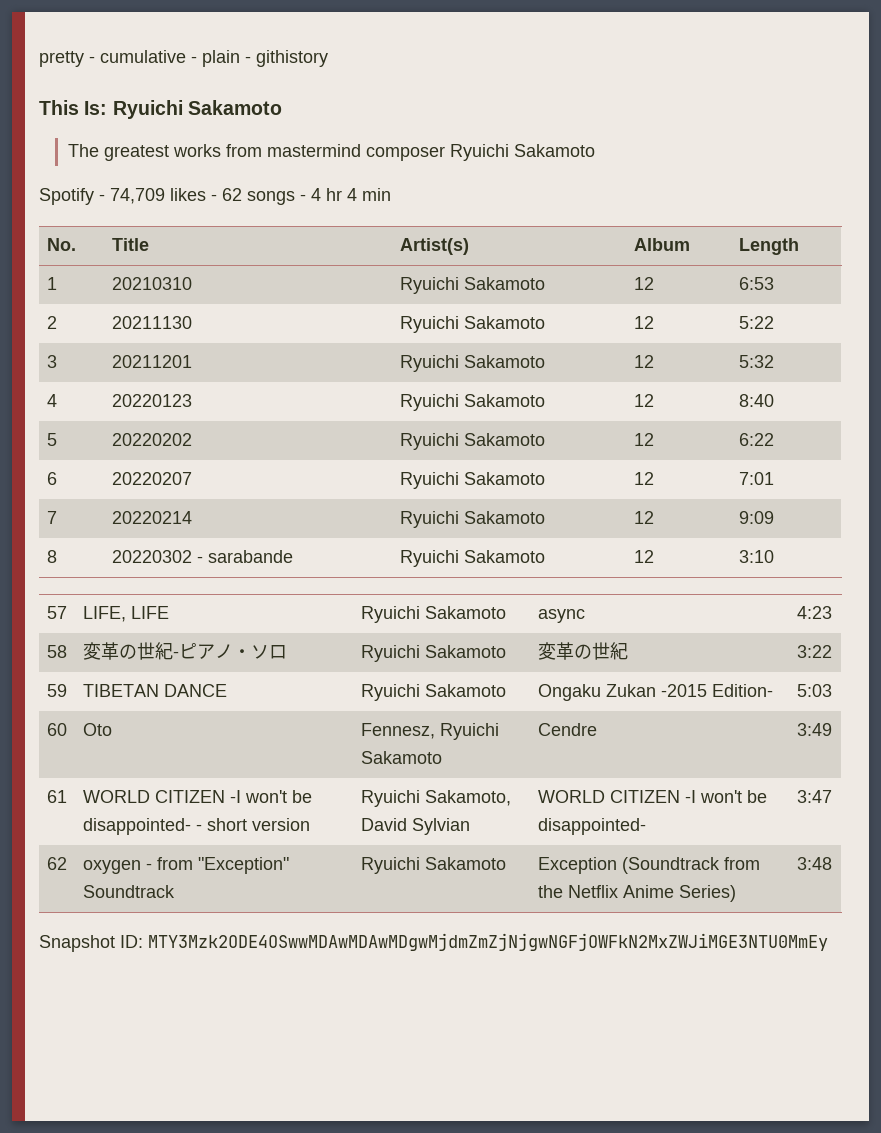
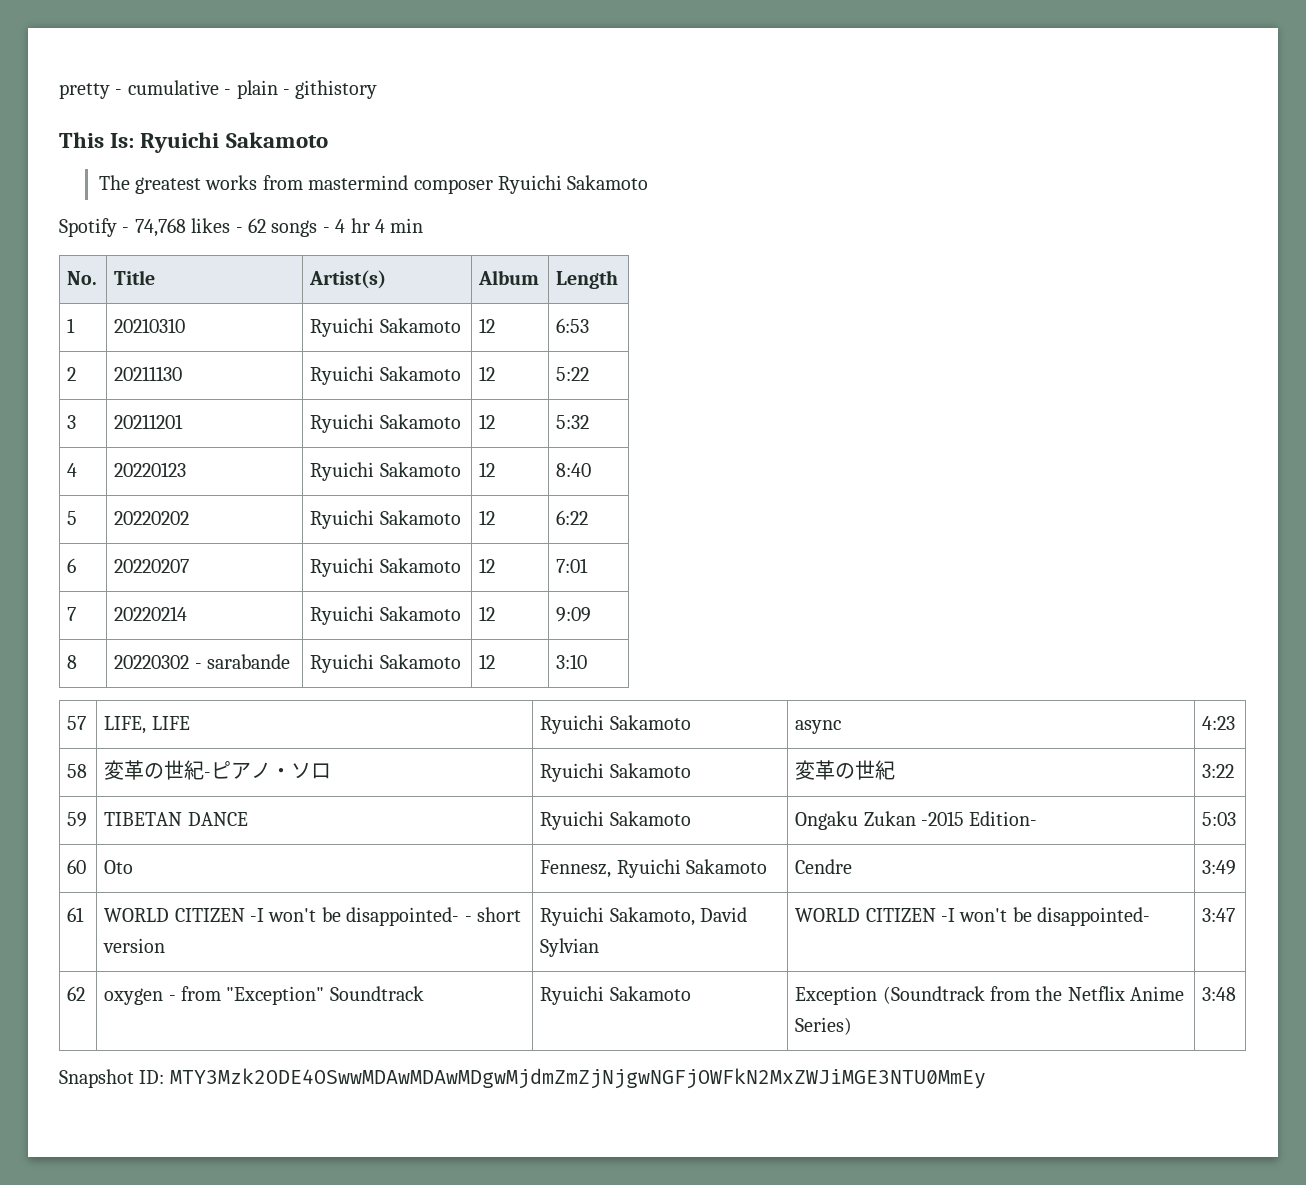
- Spotify - 74,709 likes - 62 songs - 4 hr 4 min
+ Spotify - 74,768 likes - 62 songs - 4 hr 4 min

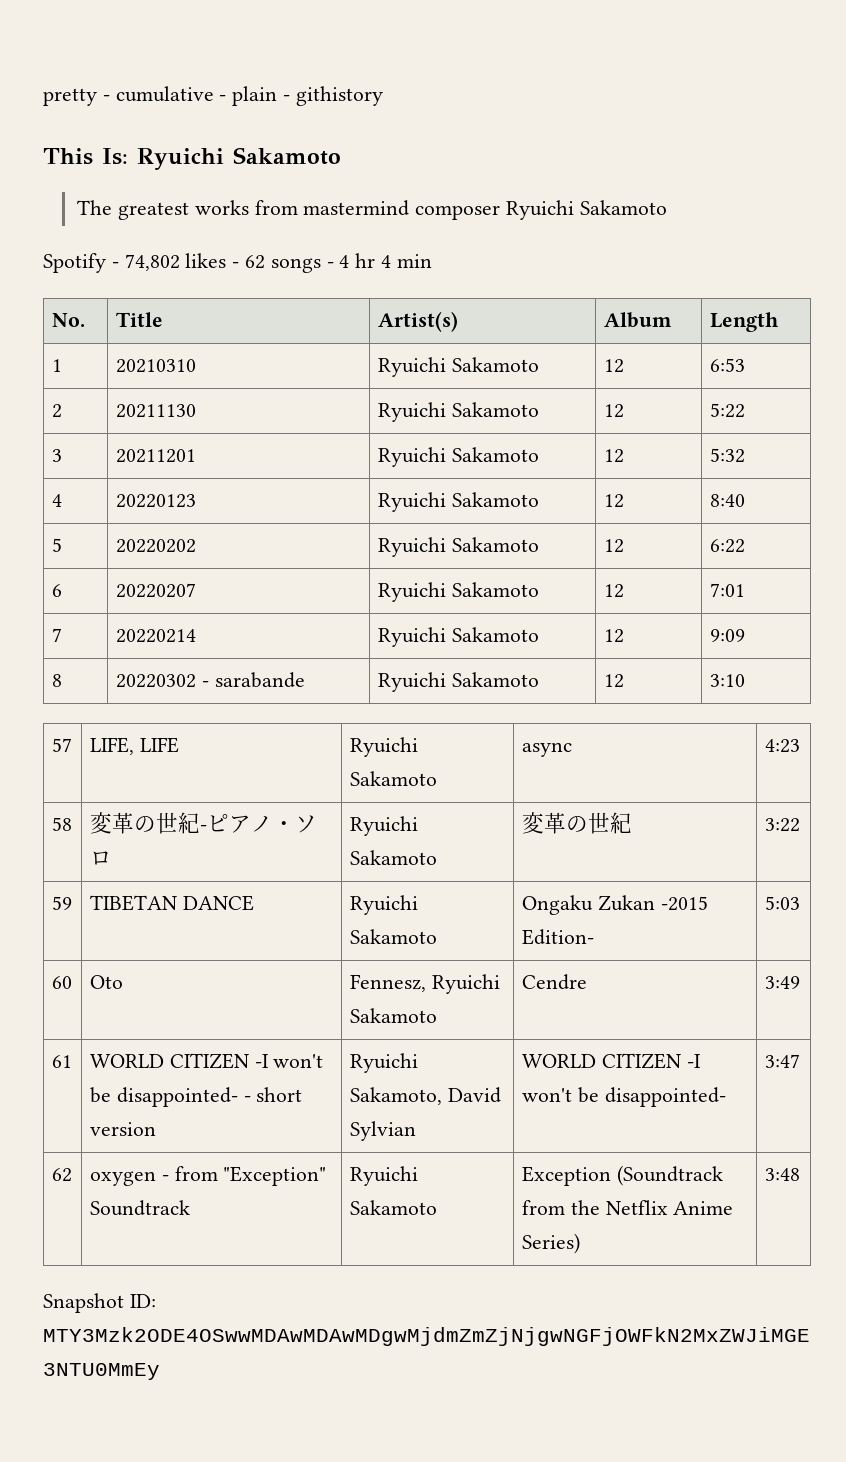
- Spotify - 74,768 likes - 62 songs - 4 hr 4 min
+ Spotify - 74,802 likes - 62 songs - 4 hr 4 min

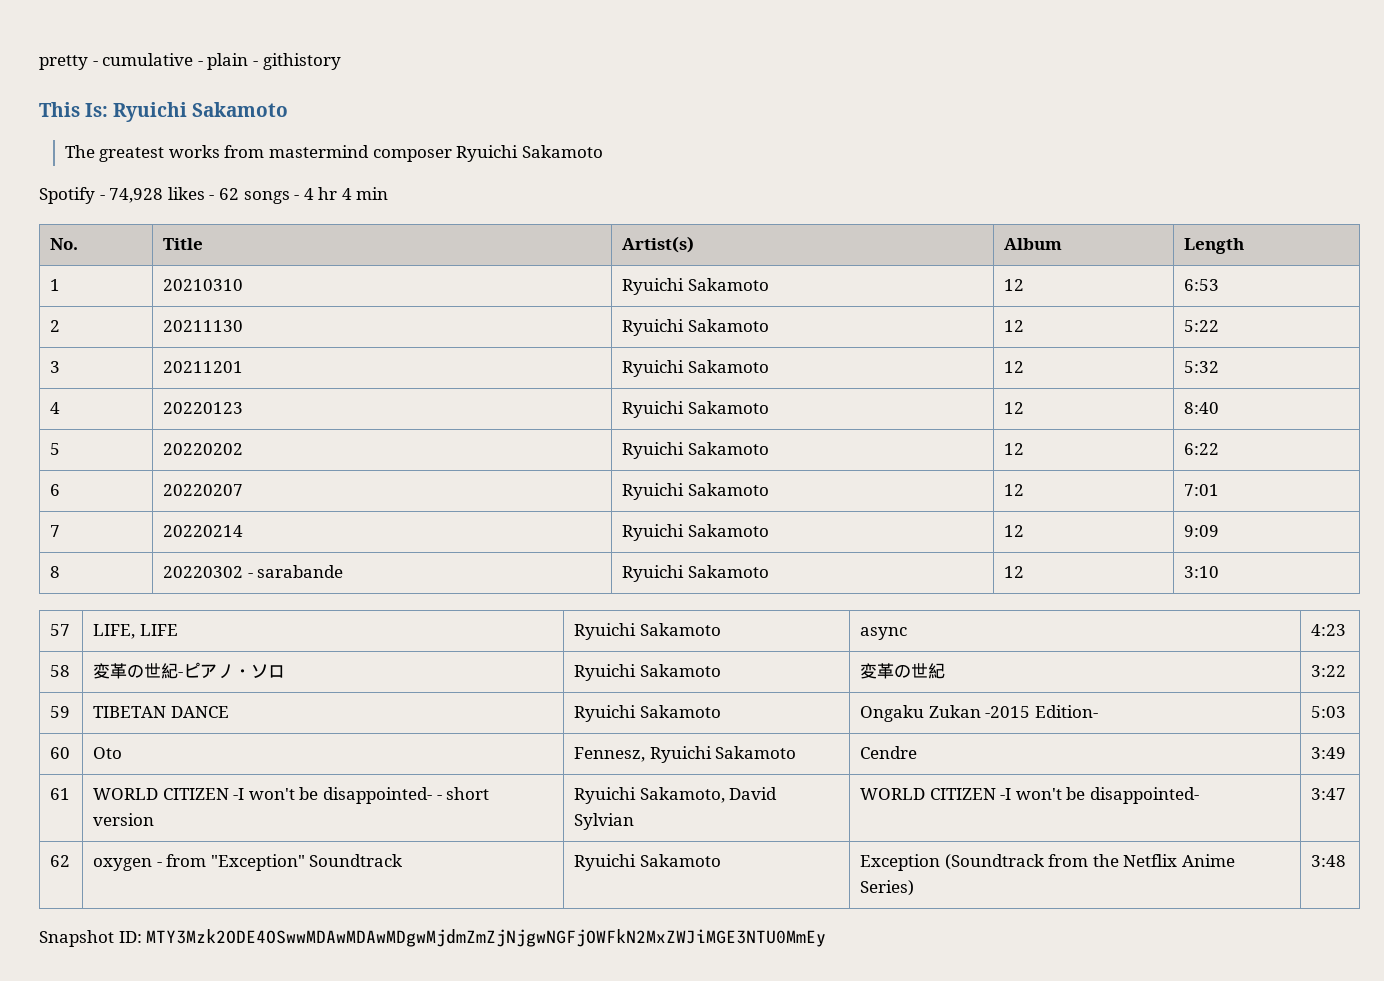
- Spotify - 74,802 likes - 62 songs - 4 hr 4 min
+ Spotify - 74,928 likes - 62 songs - 4 hr 4 min

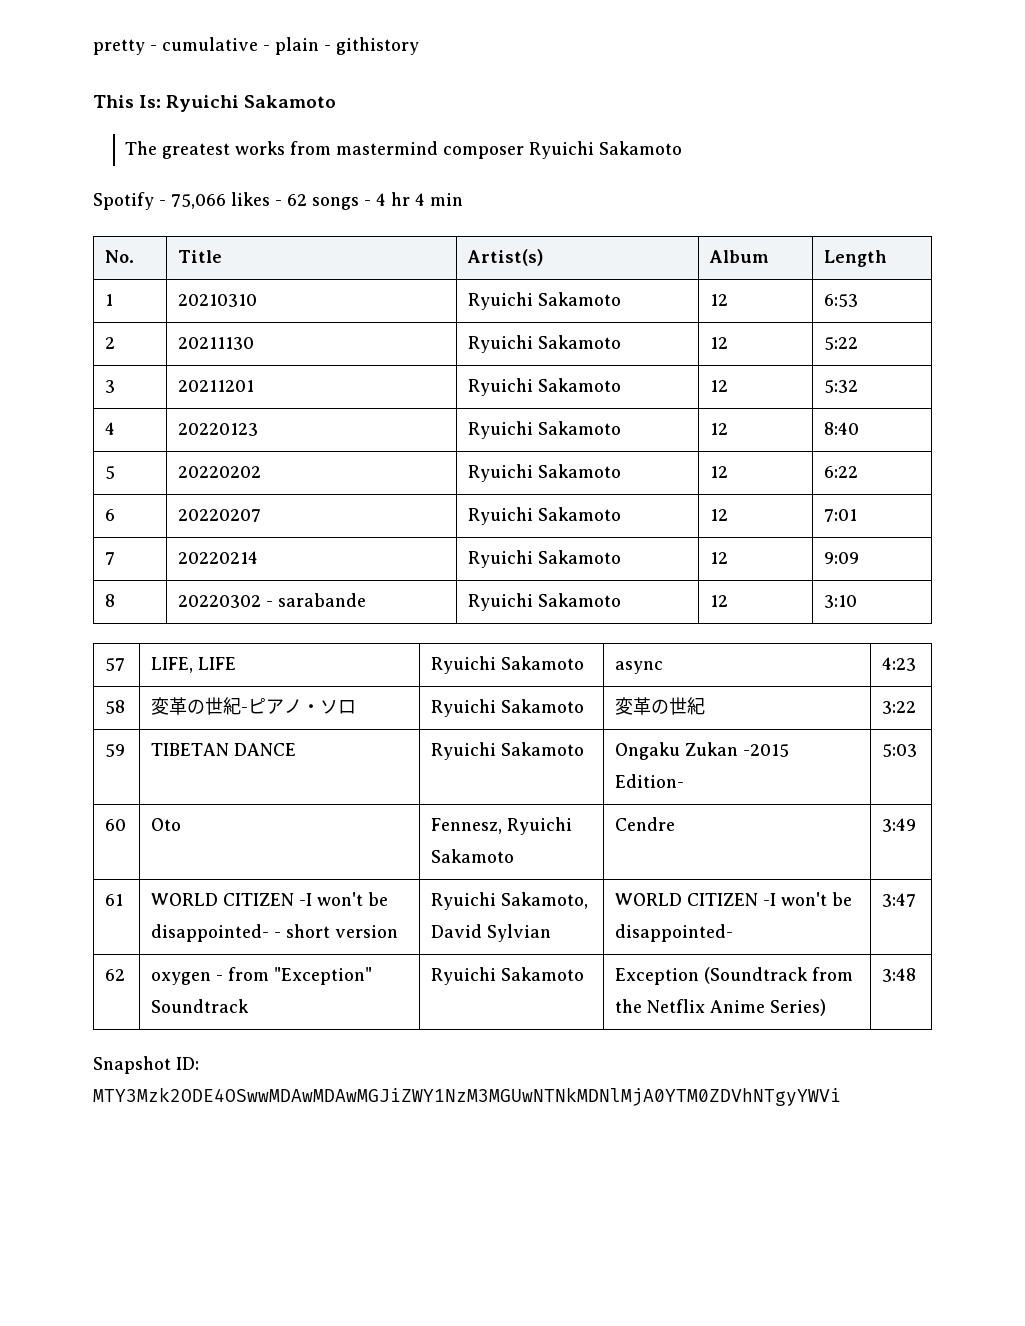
- Spotify - 74,928 likes - 62 songs - 4 hr 4 min
+ Spotify - 75,066 likes - 62 songs - 4 hr 4 min
- Snapshot ID: MTY3Mzk2ODE4OSwwMDAwMDAwMDgwMjdmZmZjNjgwNGFjOWFkN2MxZWJiMGE3NTU0MmEy
+ Snapshot ID: MTY3Mzk2ODE4OSwwMDAwMDAwMGJiZWY1NzM3MGUwNTNkMDNlMjA0YTM0ZDVhNTgyYWVi

